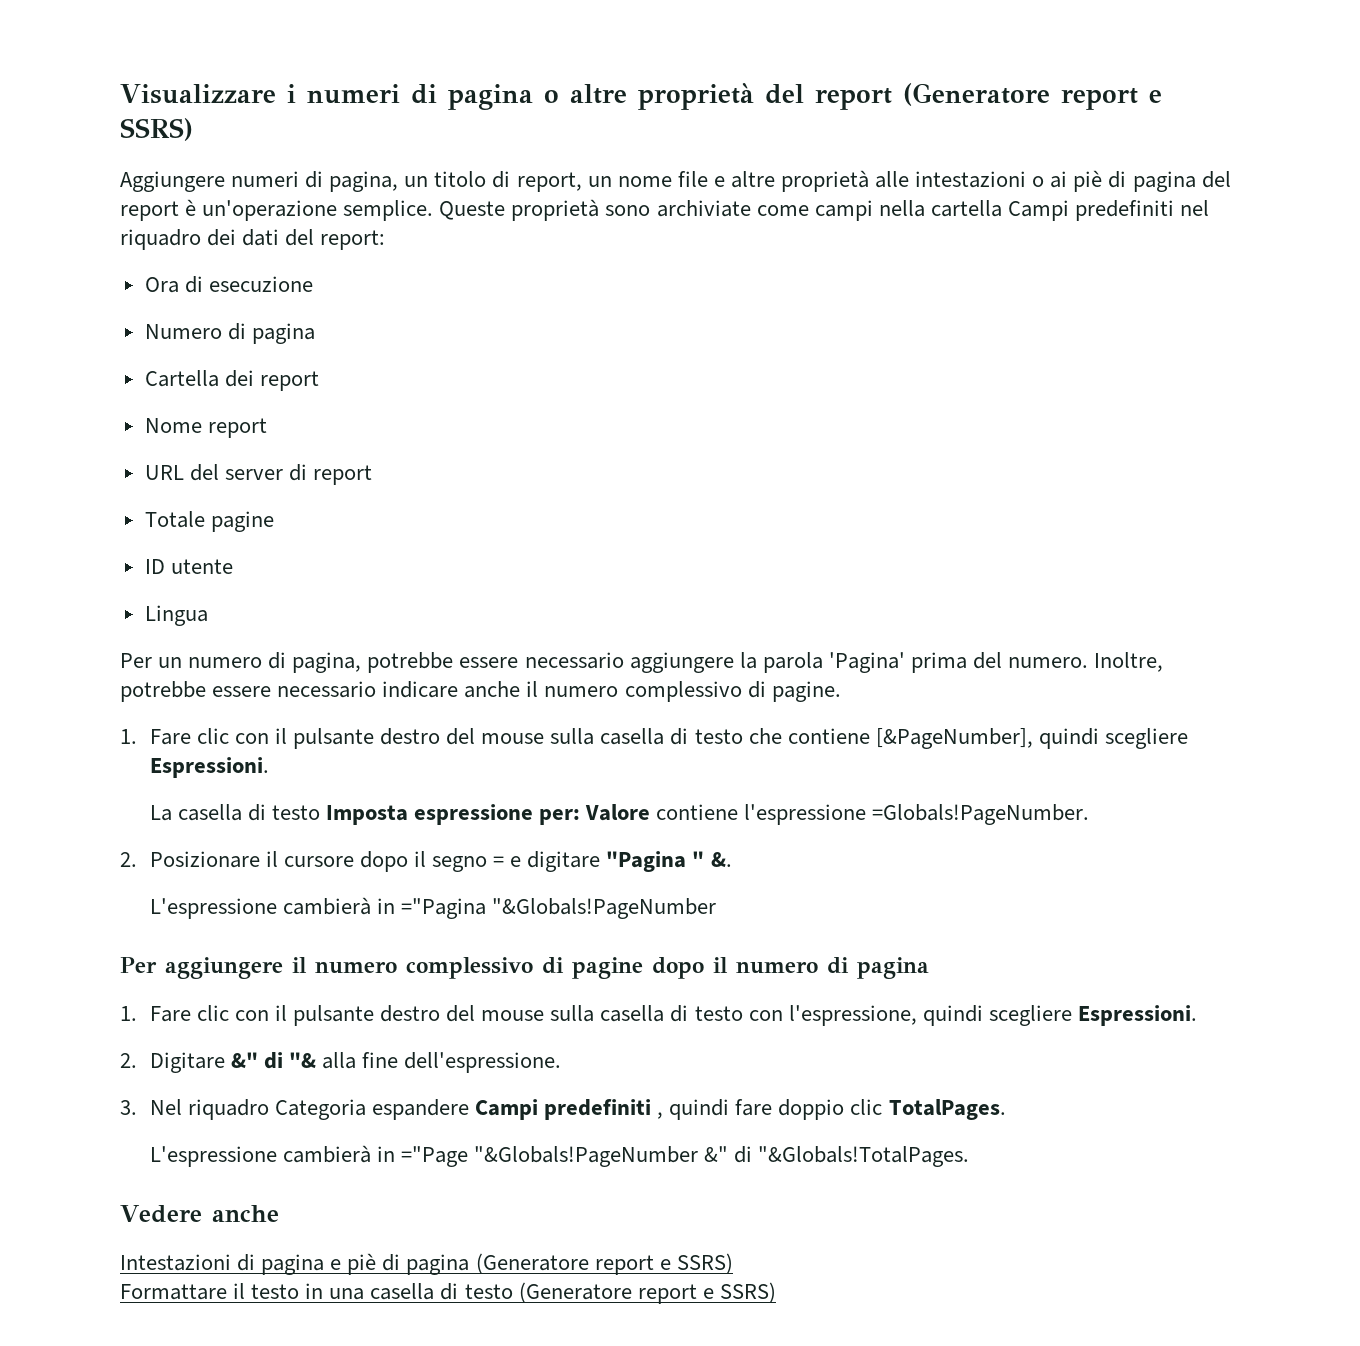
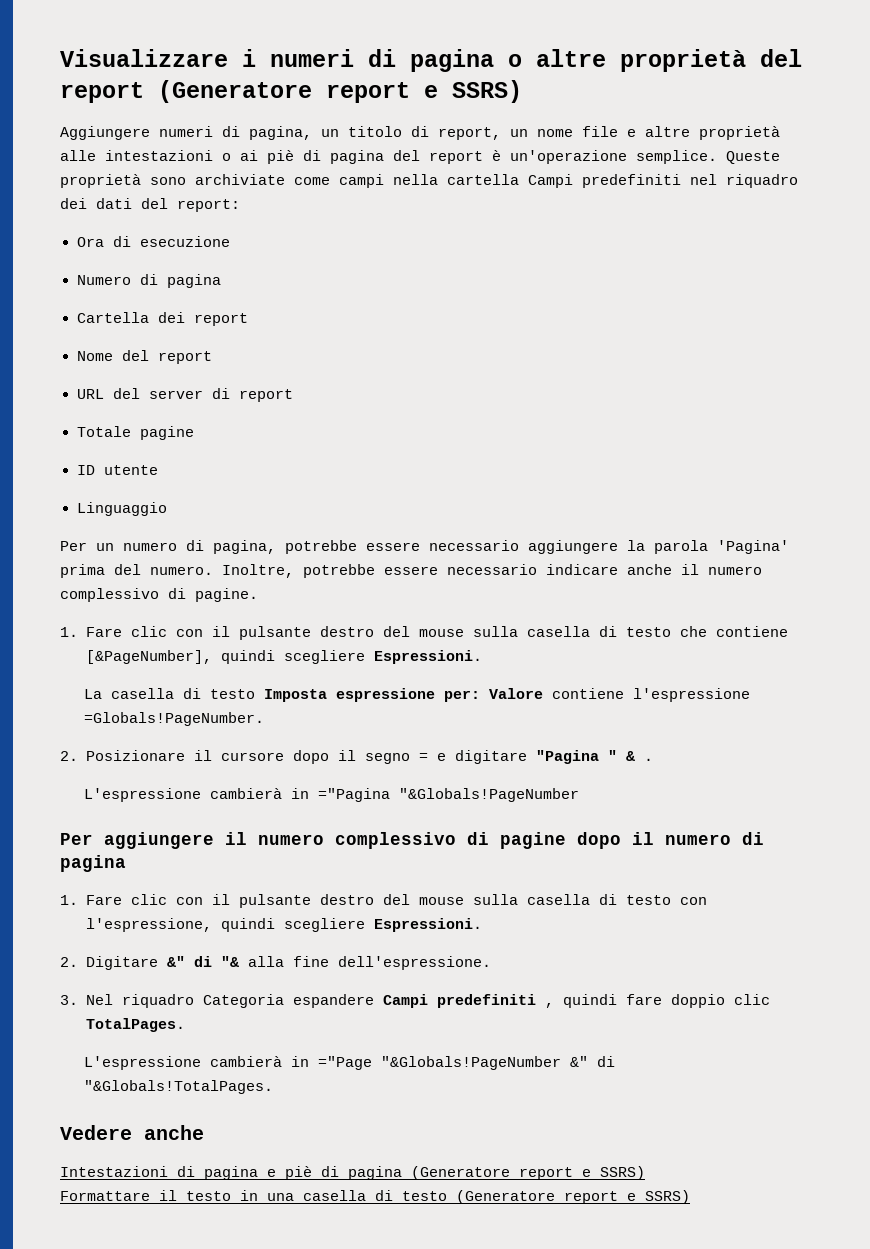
- Nome report
+ Nome del report
- Lingua
+ Linguaggio
- 2. Posizionare il cursore dopo il segno = e digitare "Pagina " &.
+ 2. Posizionare il cursore dopo il segno = e digitare "Pagina " & .

